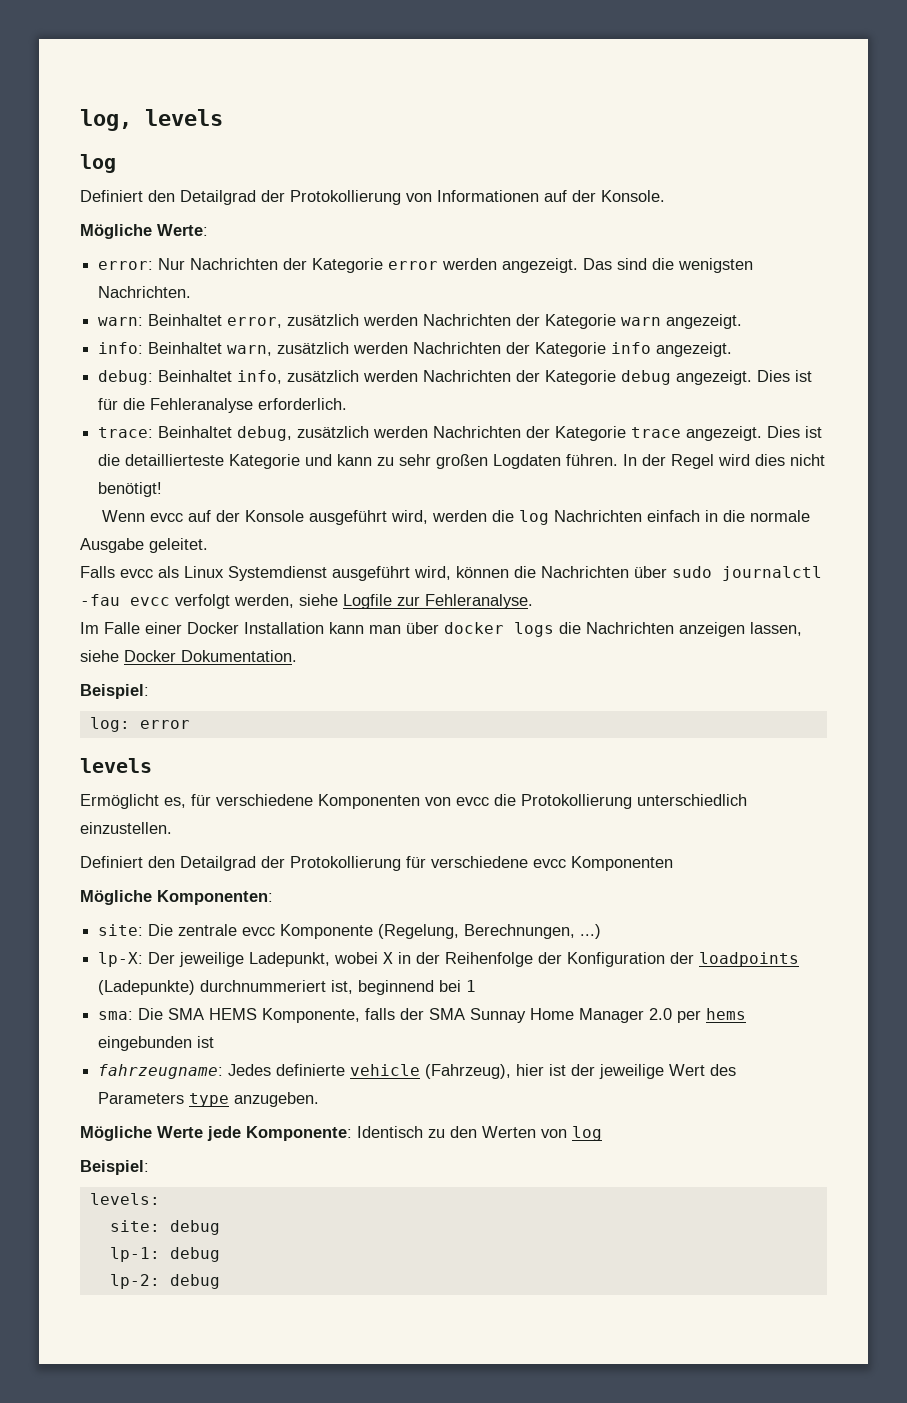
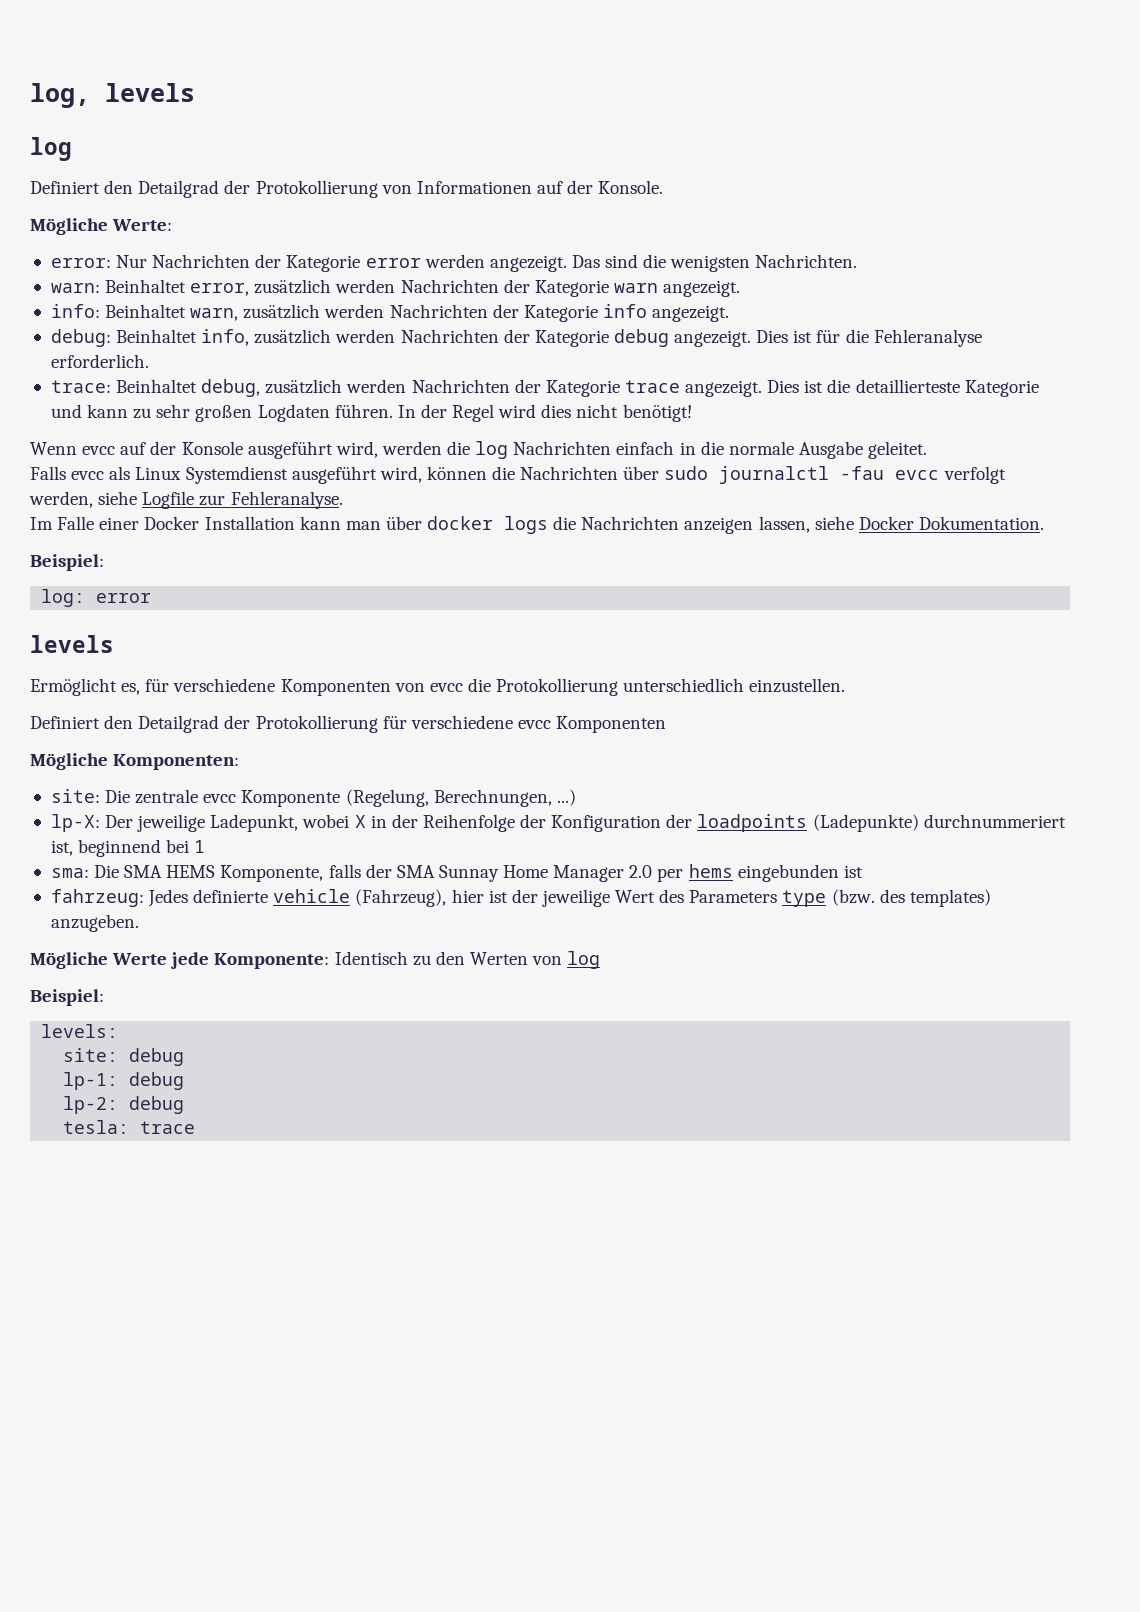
- fahrzeugname: Jedes definierte vehicle (Fahrzeug), hier ist der jeweilige Wert des Parameters type anzugeben.
+ fahrzeug: Jedes definierte vehicle (Fahrzeug), hier ist der jeweilige Wert des Parameters type (bzw. des templates) anzugeben.
+ tesla: trace

